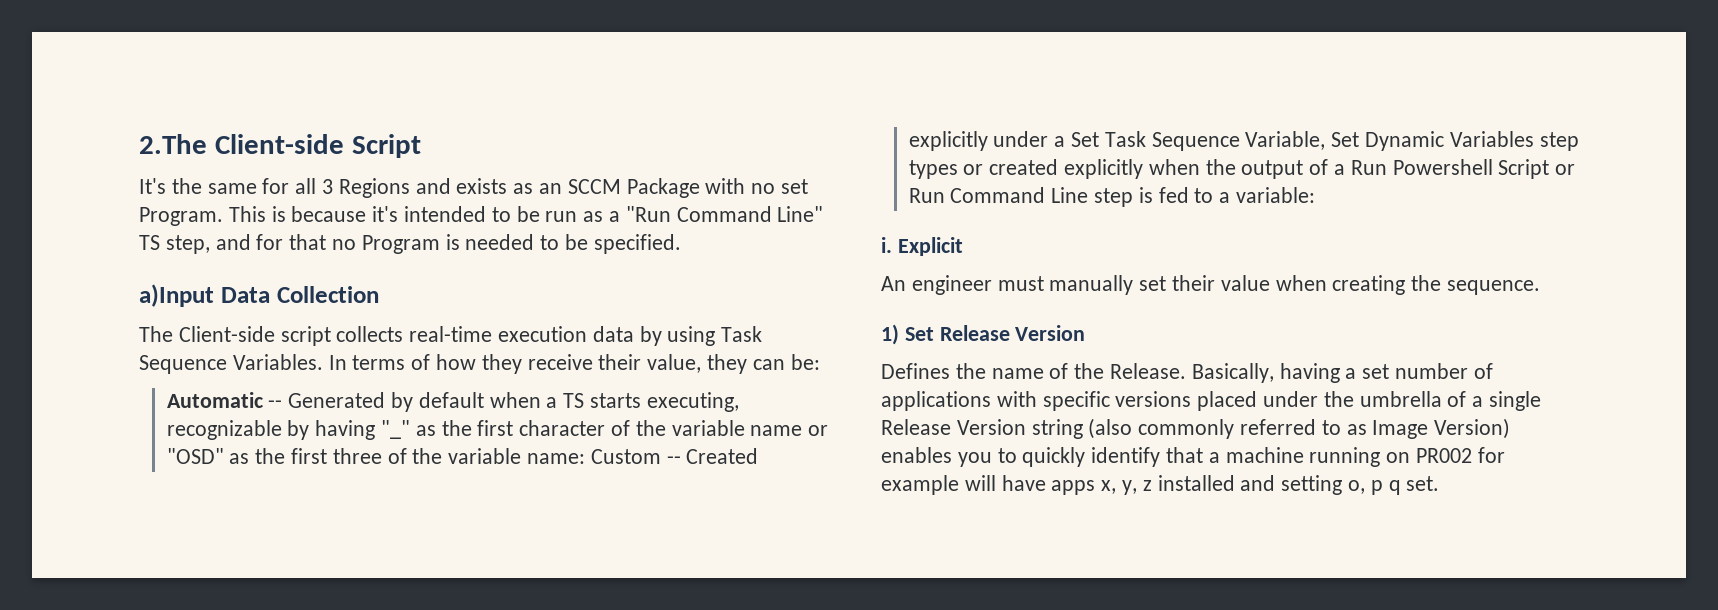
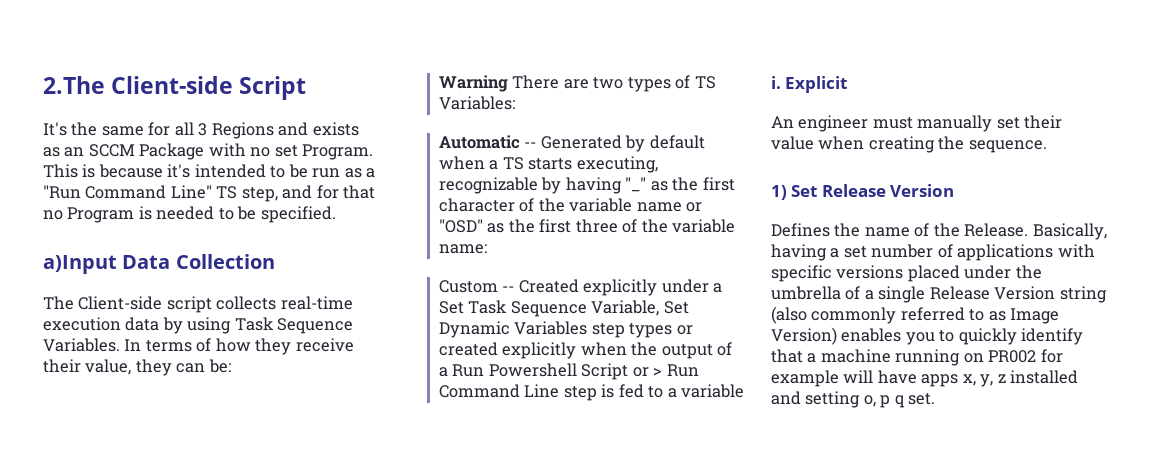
+ Warning There are two types of TS Variables:
- Automatic -- Generated by default when a TS starts executing, recognizable by having "_" as the first character of the variable name or "OSD" as the first three of the variable name: Custom -- Created explicitly under a Set Task Sequence Variable, Set Dynamic Variables step types or created explicitly when the output of a Run Powershell Script or Run Command Line step is fed to a variable:
+ Automatic -- Generated by default when a TS starts executing, recognizable by having "_" as the first character of the variable name or "OSD" as the first three of the variable name:
+ Custom -- Created explicitly under a Set Task Sequence Variable, Set Dynamic Variables step types or created explicitly when the output of a Run Powershell Script or > Run Command Line step is fed to a variable

